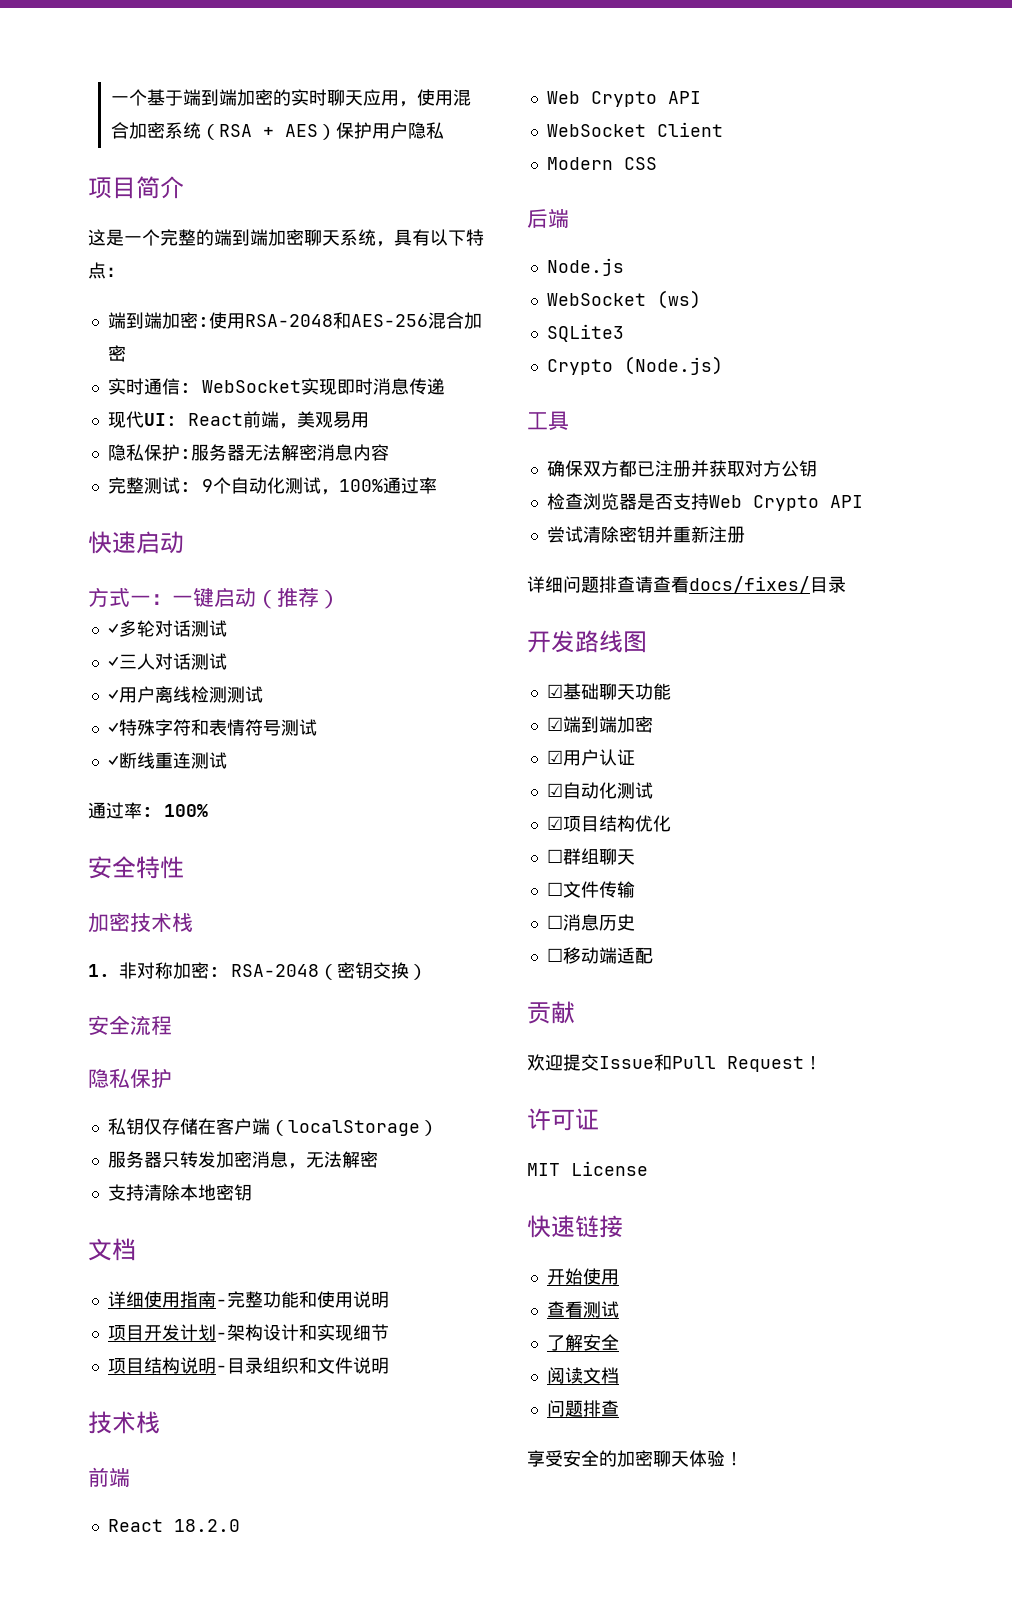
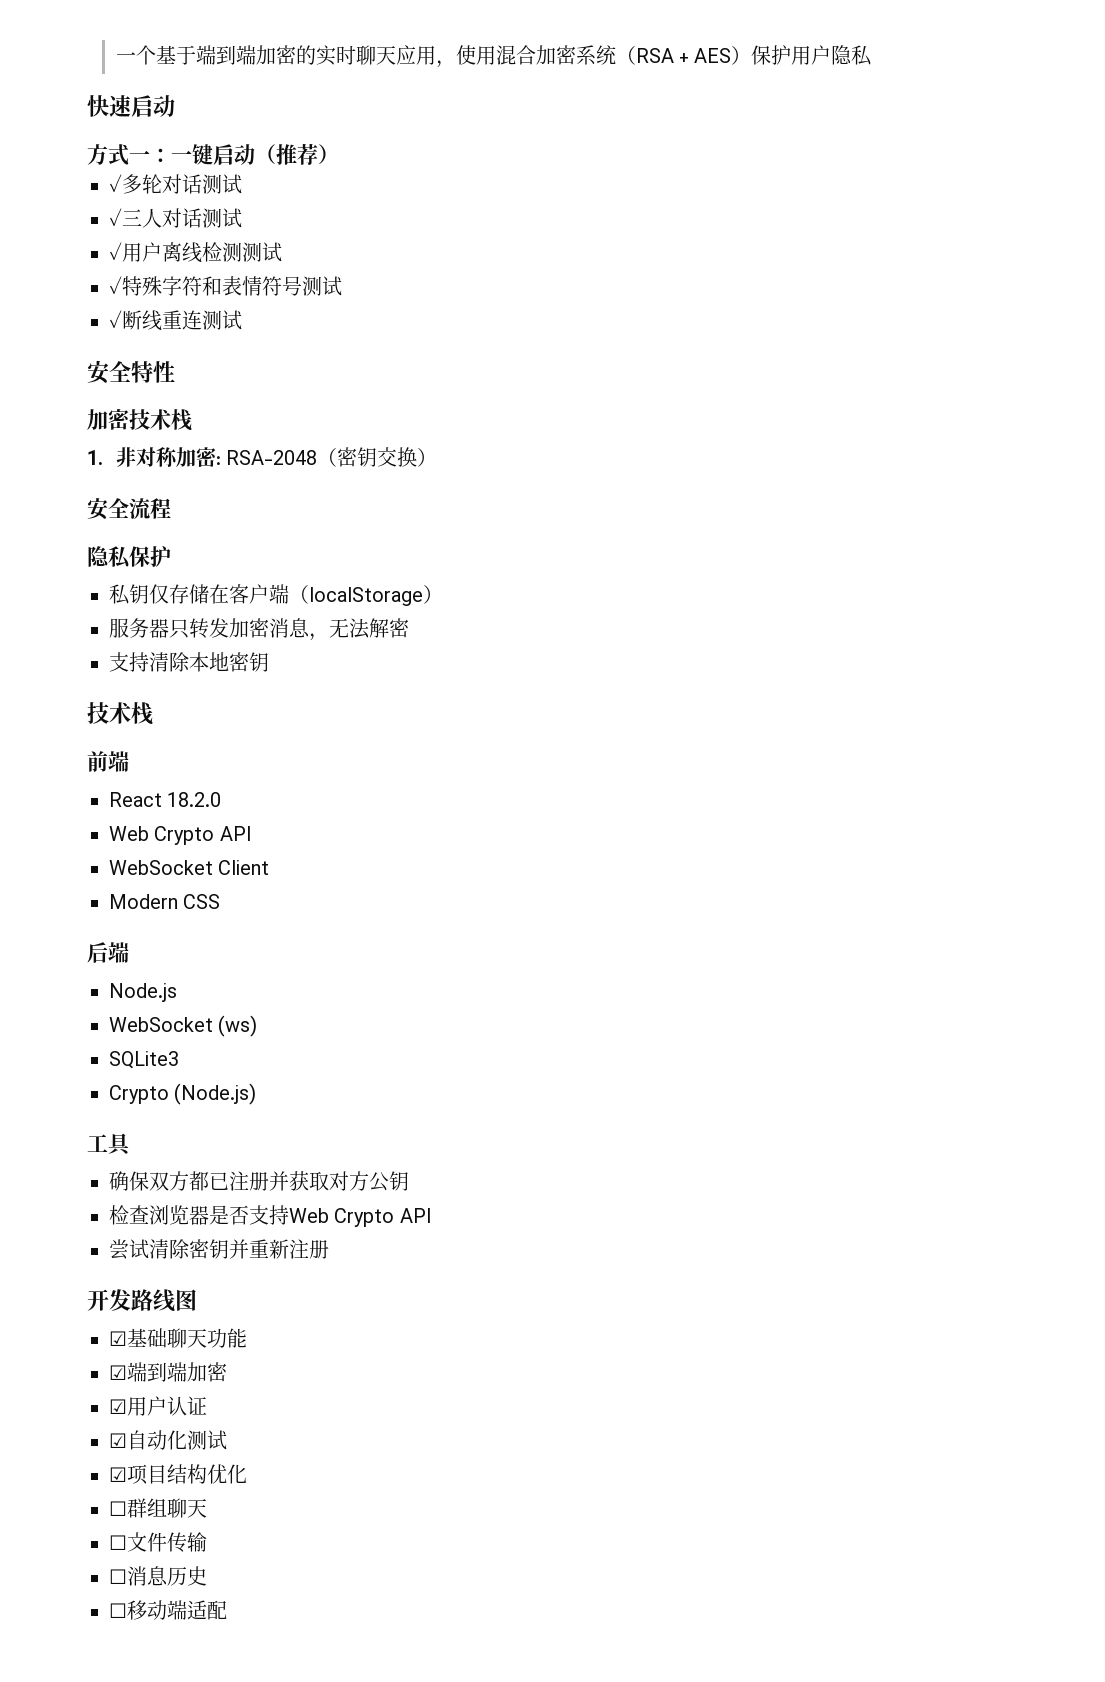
- 项目简介
- 这是一个完整的端到端加密聊天系统，具有以下特点：
- 端到端加密:使用RSA-2048和AES-256混合加密
- 实时通信: WebSocket实现即时消息传递
- 现代UI: React前端，美观易用
- 隐私保护:服务器无法解密消息内容
- 完整测试: 9个自动化测试，100%通过率
- 通过率: 100%
  支持清除本地密钥
- 文档
- 详细使用指南-完整功能和使用说明
- 项目开发计划-架构设计和实现细节
- 项目结构说明-目录组织和文件说明
- 详细问题排查请查看docs/fixes/目录
- 贡献
- 欢迎提交Issue和Pull Request！
- 许可证
- MIT License
- 快速链接
- 开始使用
- 查看测试
- 了解安全
- 阅读文档
- 问题排查
- 享受安全的加密聊天体验！

